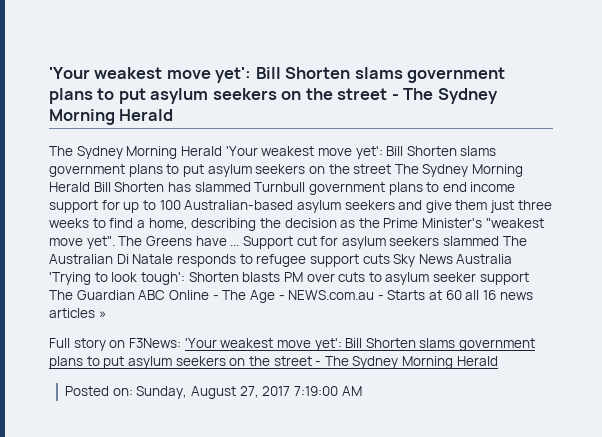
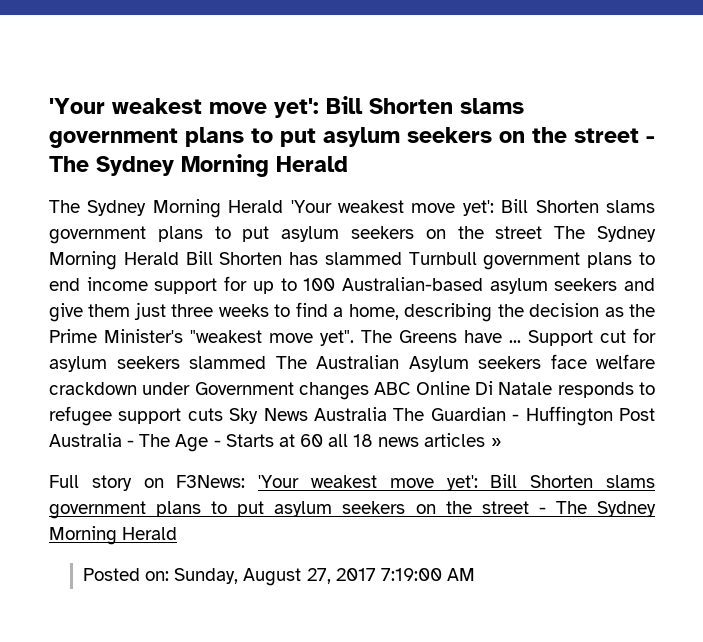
- Support cut for asylum seekers slammed The Australian Di Natale responds to refugee support cuts Sky News Australia 'Trying to look tough': Shorten blasts PM over cuts to asylum seeker support The Guardian ABC Online - The Age - NEWS.com.au - Starts at 60 all 16 news articles »
+ Support cut for asylum seekers slammed The Australian Asylum seekers face welfare crackdown under Government changes ABC Online Di Natale responds to refugee support cuts Sky News Australia The Guardian - Huffington Post Australia - The Age - Starts at 60 all 18 news articles »

